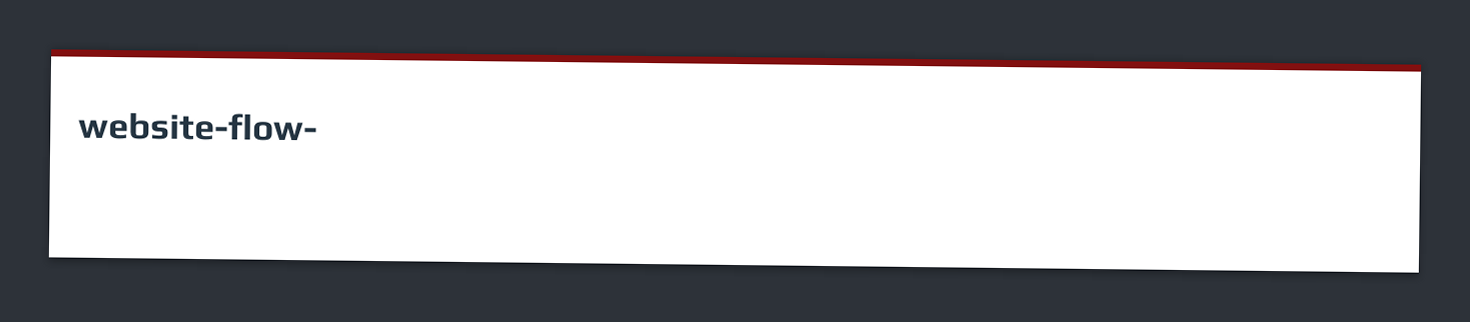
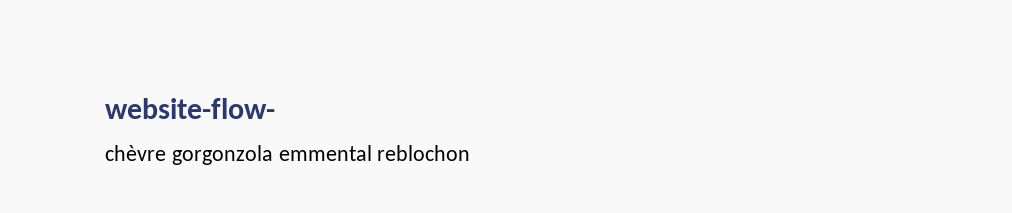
+ chèvre gorgonzola emmental reblochon

